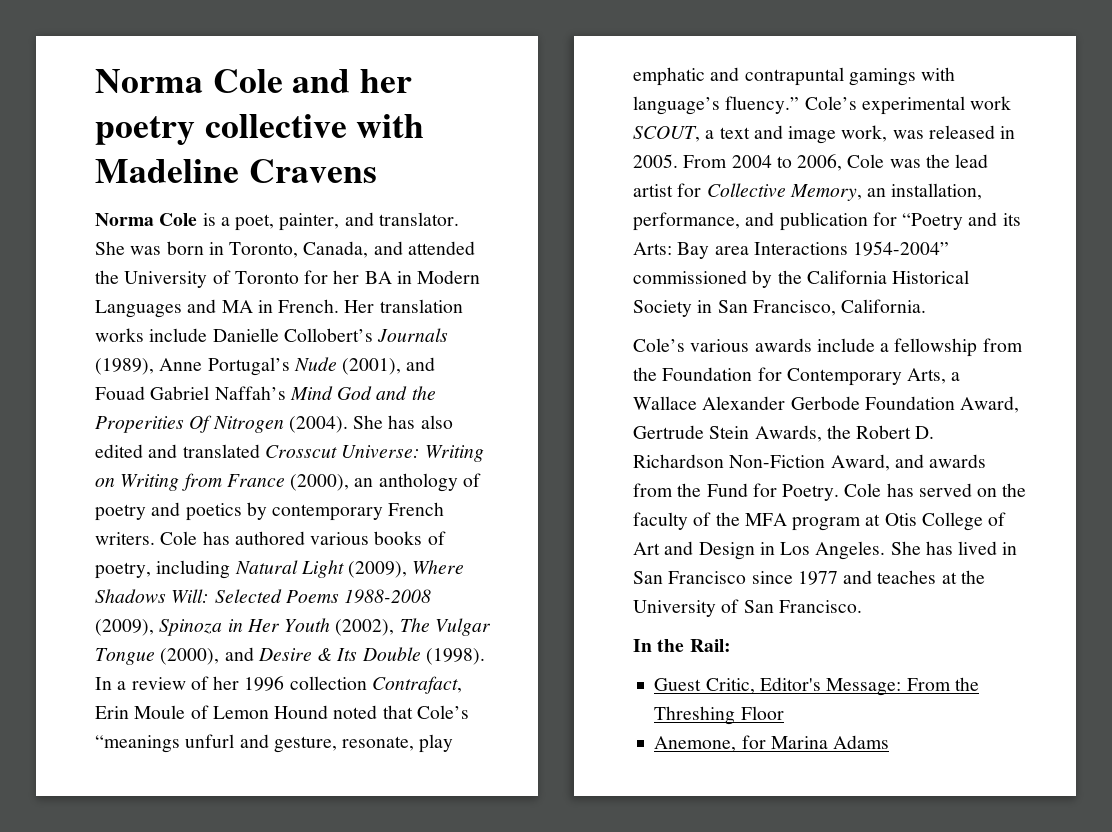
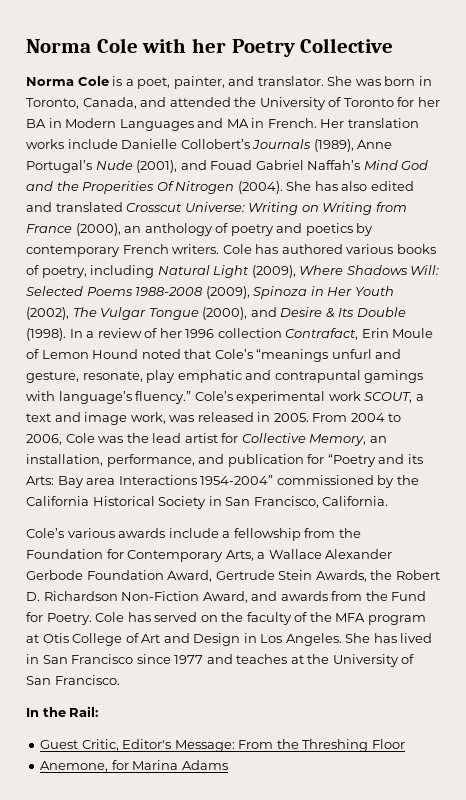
- Norma Cole and her poetry collective with Madeline Cravens
+ Norma Cole with her Poetry Collective

